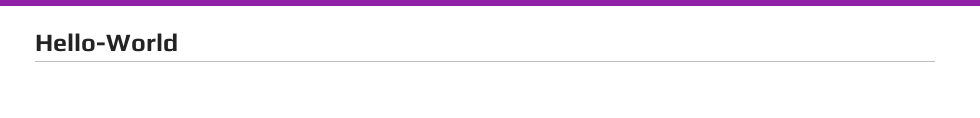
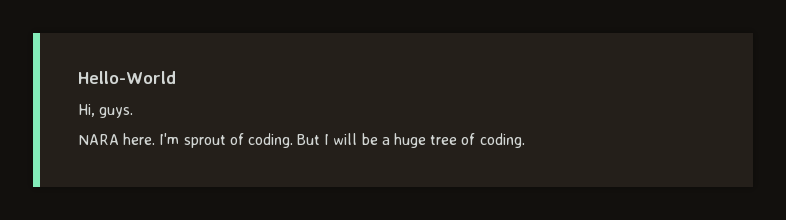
+ Hi, guys.
+ NARA here. I'm sprout of coding. But I will be a huge tree of coding.

